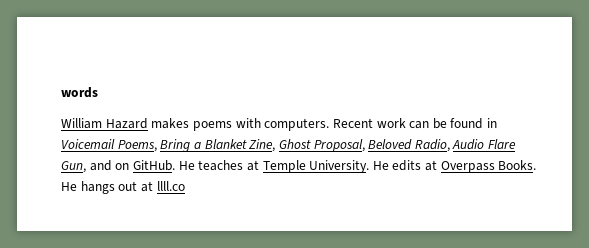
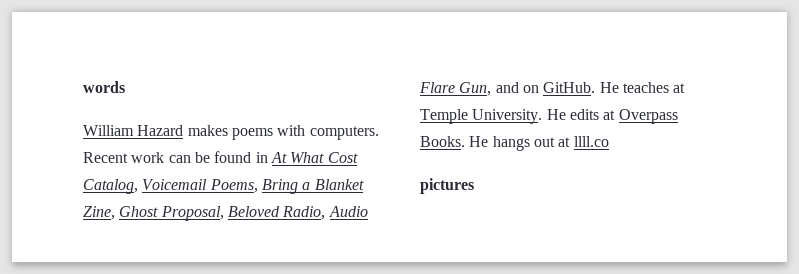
- Recent work can be found in Voicemail Poems, Bring a Blanket Zine, Ghost Proposal, Beloved Radio, Audio Flare Gun, and on GitHub.
+ Recent work can be found in At What Cost Catalog, Voicemail Poems, Bring a Blanket Zine, Ghost Proposal, Beloved Radio, Audio Flare Gun, and on GitHub.
+ pictures

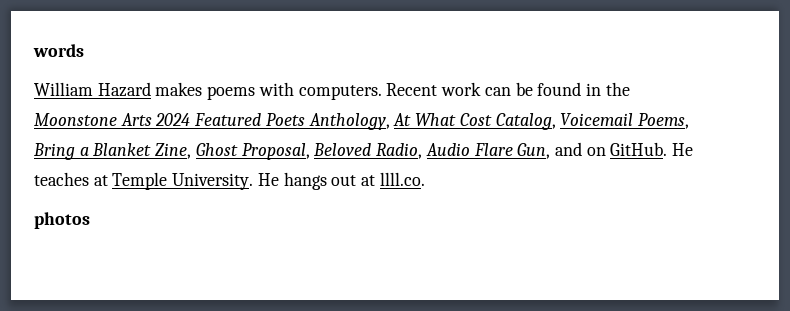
- Recent work can be found in At What Cost Catalog, Voicemail Poems, Bring a Blanket Zine, Ghost Proposal, Beloved Radio, Audio Flare Gun, and on GitHub.
+ Recent work can be found in the Moonstone Arts 2024 Featured Poets Anthology, At What Cost Catalog, Voicemail Poems, Bring a Blanket Zine, Ghost Proposal, Beloved Radio, Audio Flare Gun, and on GitHub.
- He edits at Overpass Books. He hangs out at llll.co
- pictures
+ He hangs out at llll.co.
+ photos

